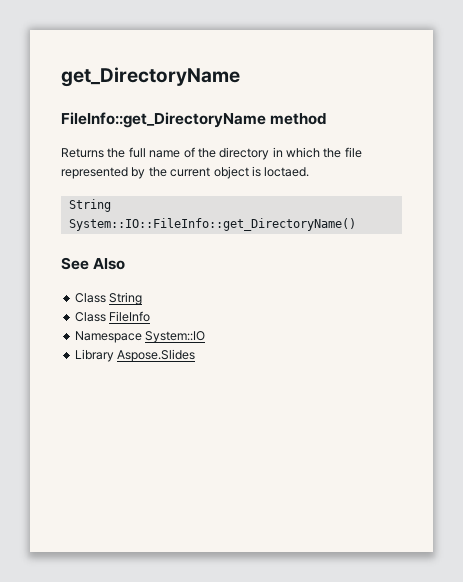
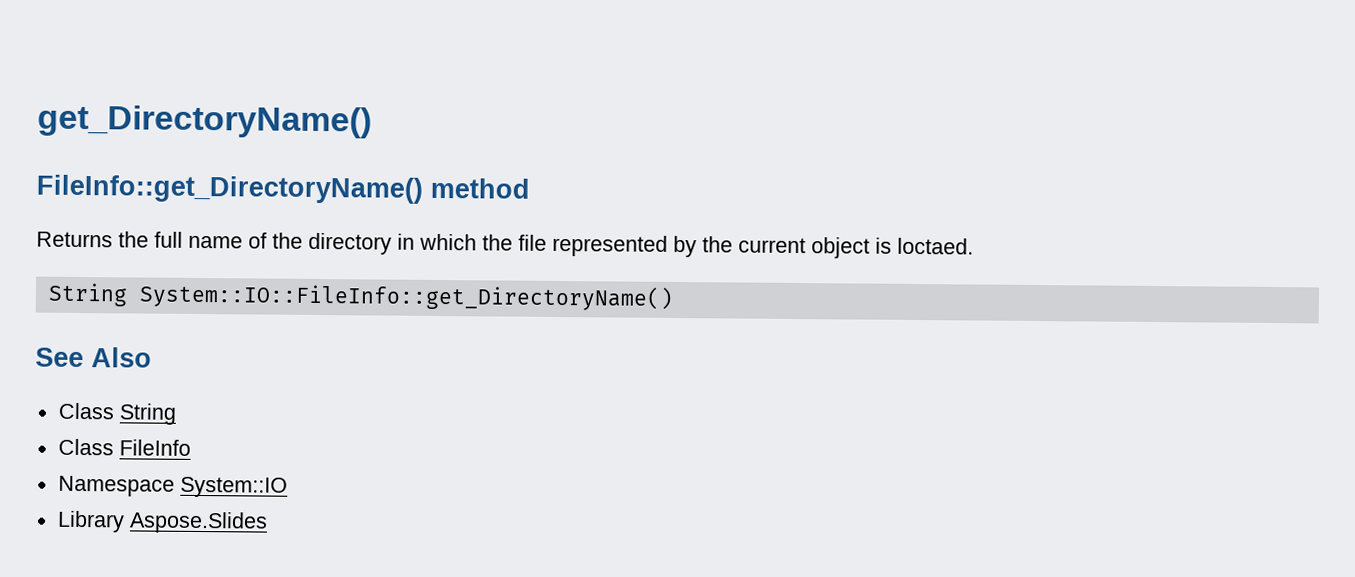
- get_DirectoryName
- FileInfo::get_DirectoryName method
+ get_DirectoryName()
+ FileInfo::get_DirectoryName() method

